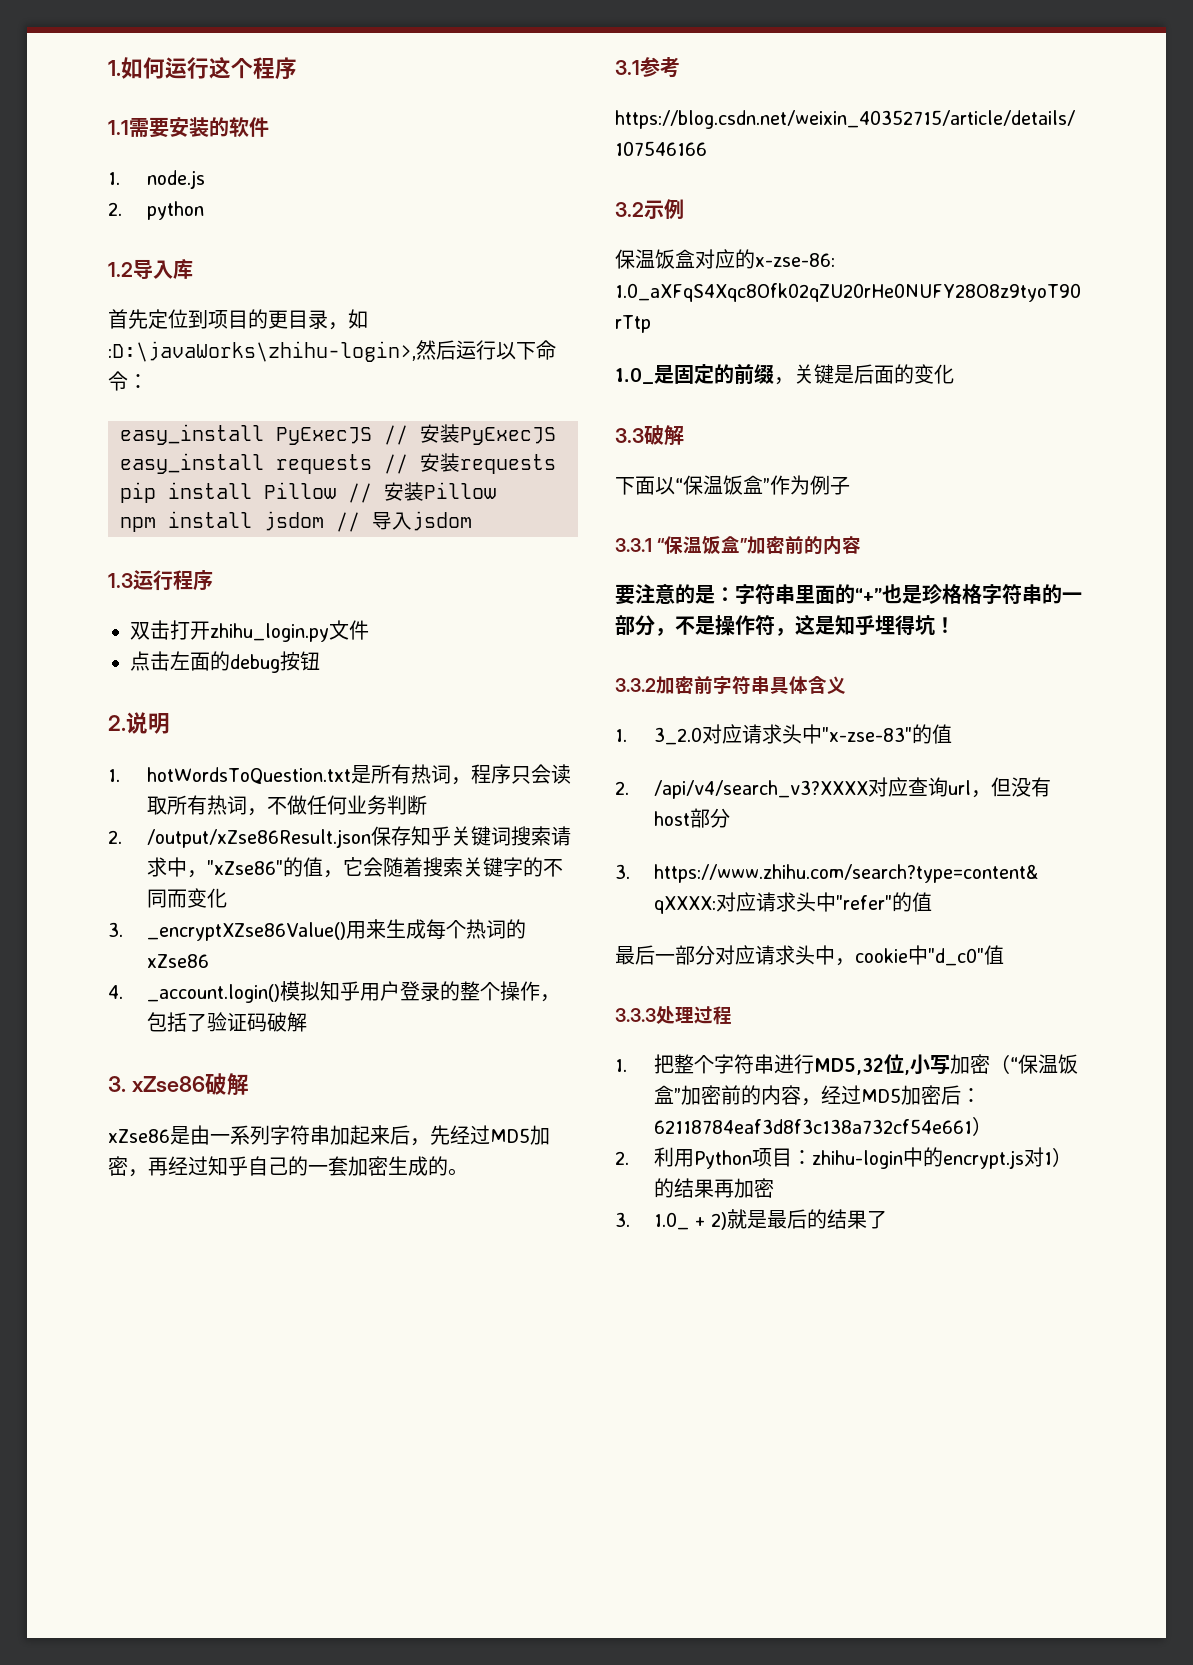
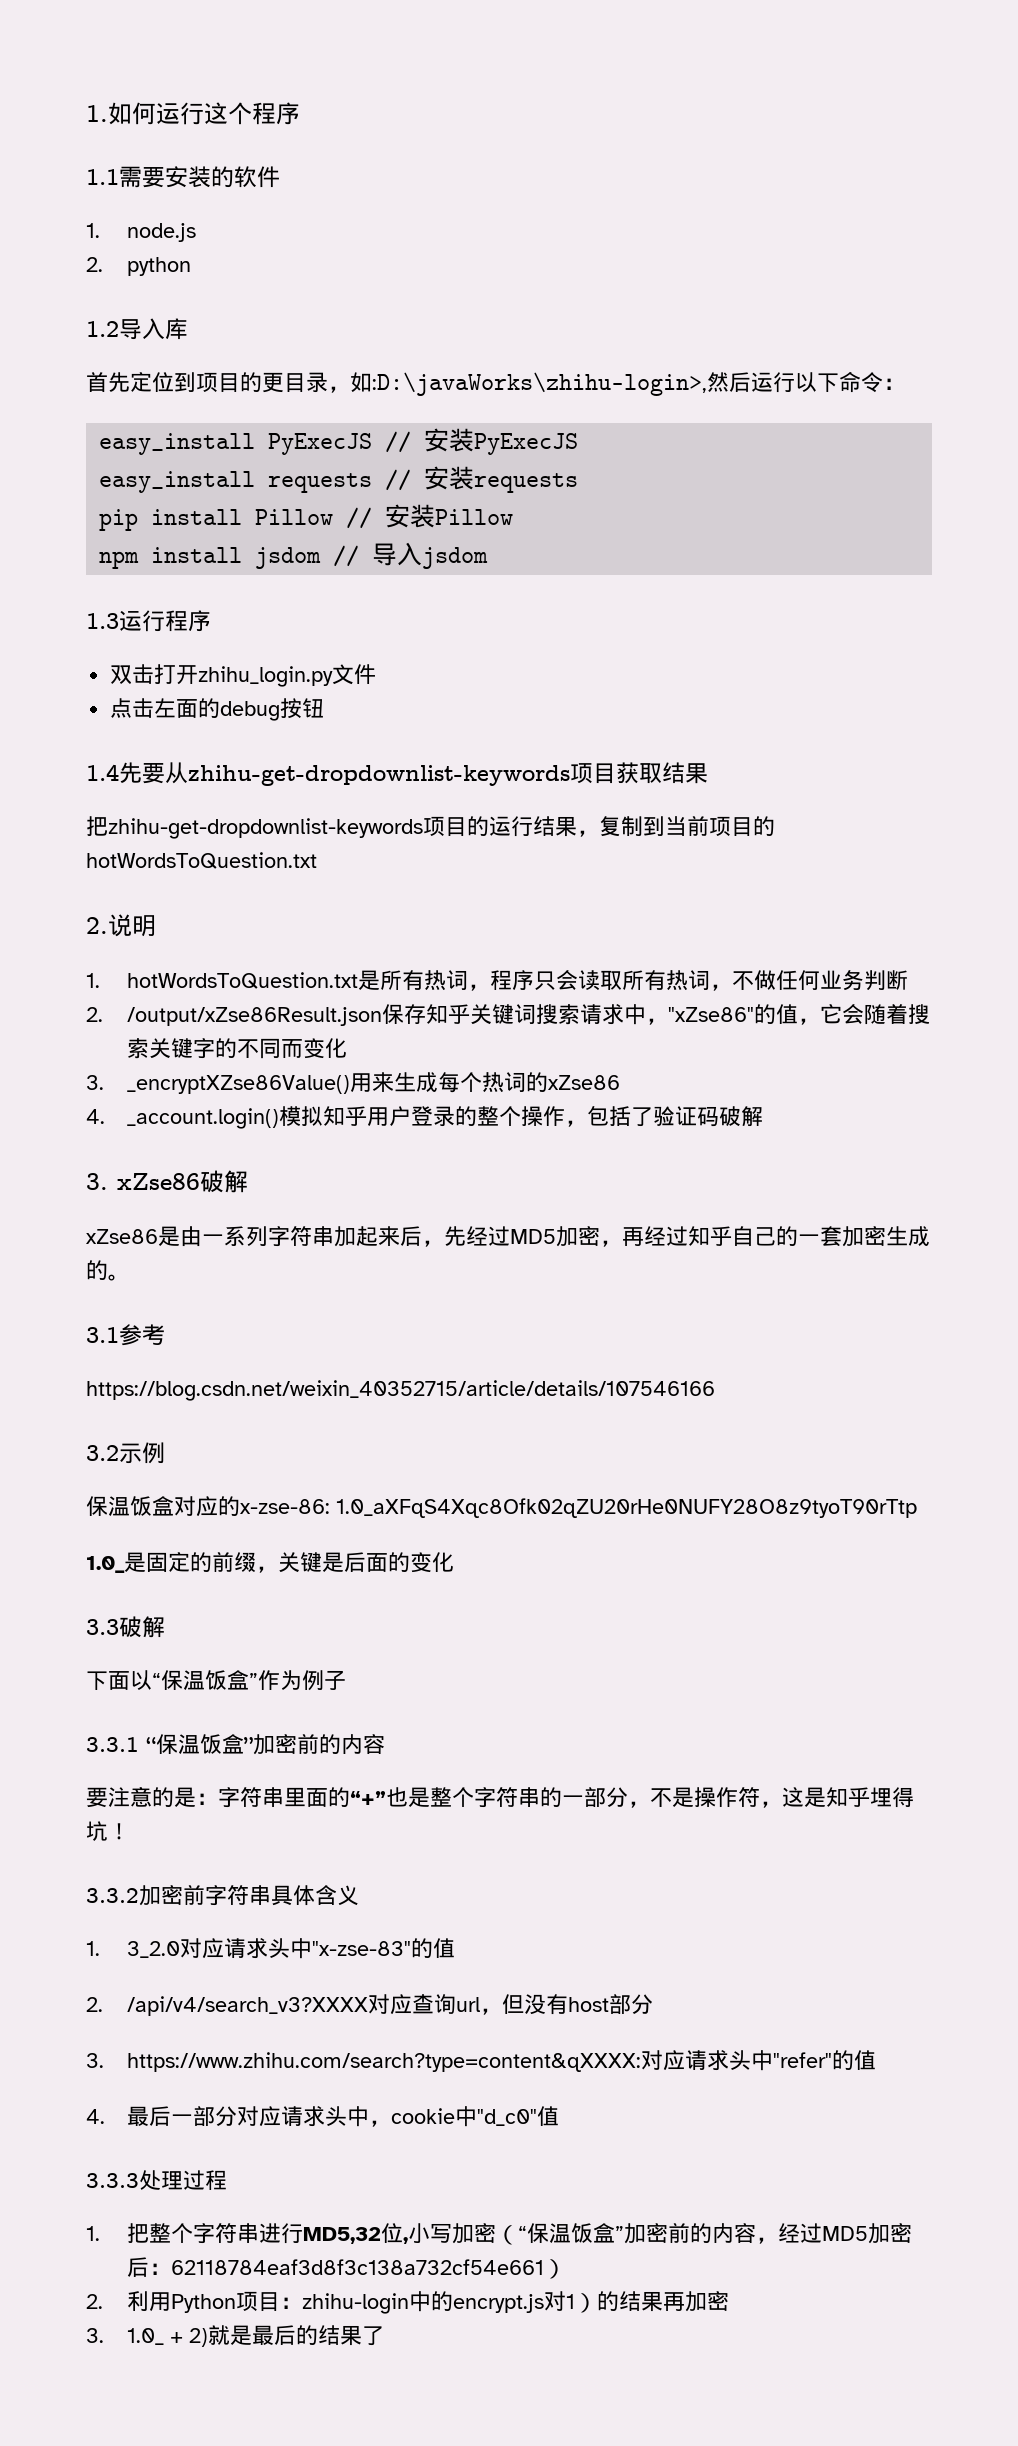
+ 1.4先要从zhihu-get-dropdownlist-keywords项目获取结果
+ 把zhihu-get-dropdownlist-keywords项目的运行结果，复制到当前项目的hotWordsToQuestion.txt
- 要注意的是：字符串里面的“+”也是珍格格字符串的一部分，不是操作符，这是知乎埋得坑！
+ 要注意的是：字符串里面的“+”也是整个字符串的一部分，不是操作符，这是知乎埋得坑！
- 最后一部分对应请求头中，cookie中"d_c0"值
+ 4.最后一部分对应请求头中，cookie中"d_c0"值

